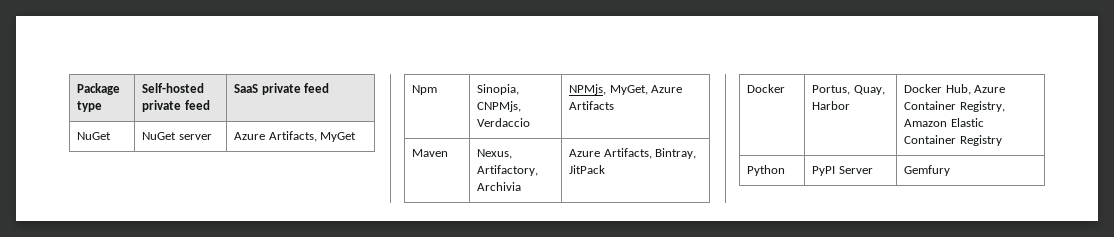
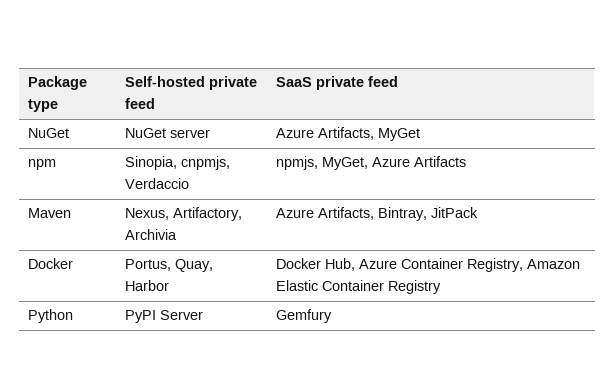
- Npm | Sinopia, CNPMjs, Verdaccio | NPMjs, MyGet, Azure Artifacts
+ npm | Sinopia, cnpmjs, Verdaccio | npmjs, MyGet, Azure Artifacts

